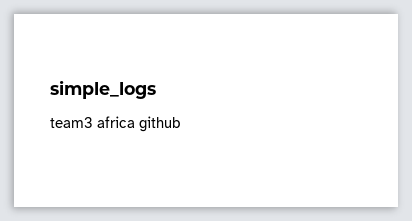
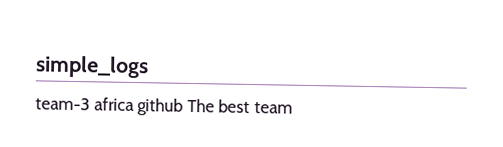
- team3 africa github
+ team-3 africa github The best team

